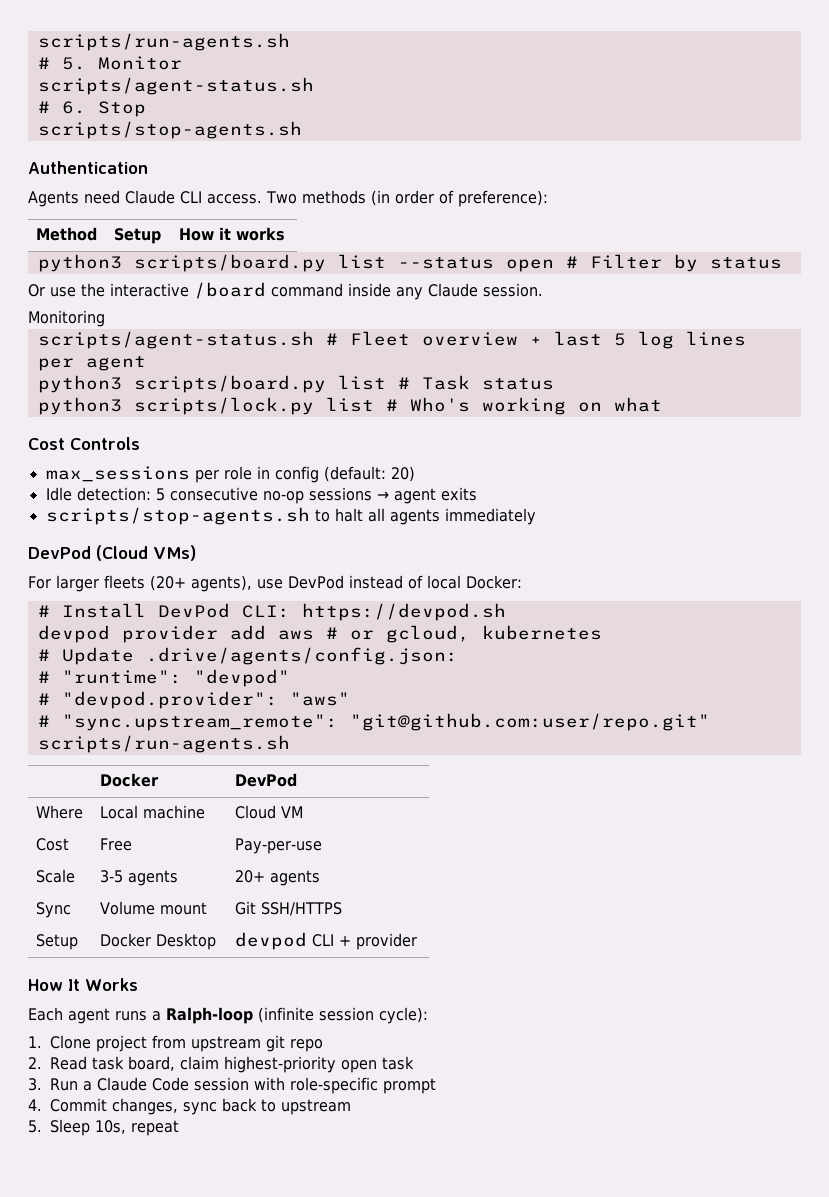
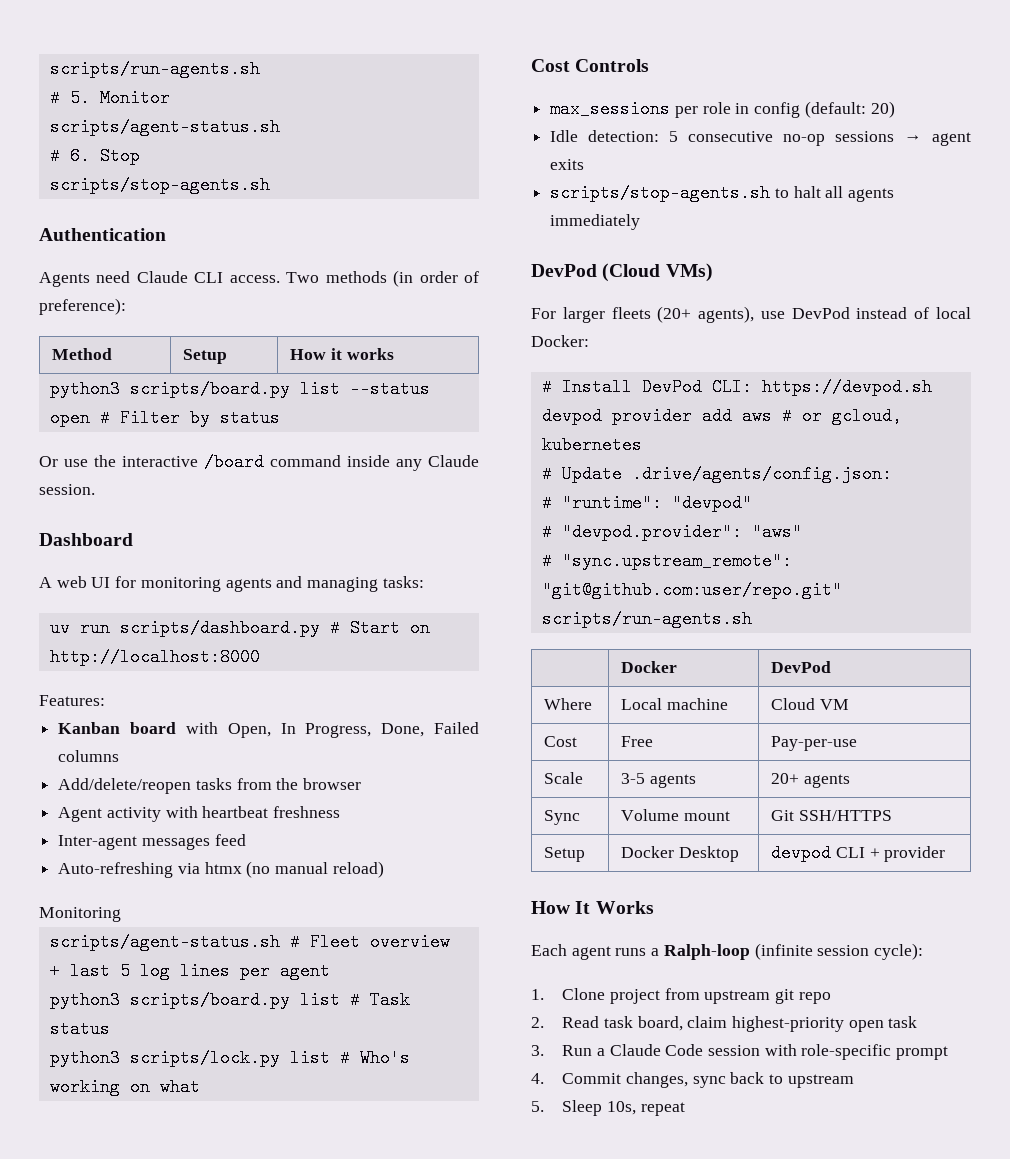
+ Dashboard
+ A web UI for monitoring agents and managing tasks:
+ uv run scripts/dashboard.py # Start on http://localhost:8000
+ Features:
+ Kanban board with Open, In Progress, Done, Failed columns
+ Add/delete/reopen tasks from the browser
+ Agent activity with heartbeat freshness
+ Inter-agent messages feed
+ Auto-refreshing via htmx (no manual reload)

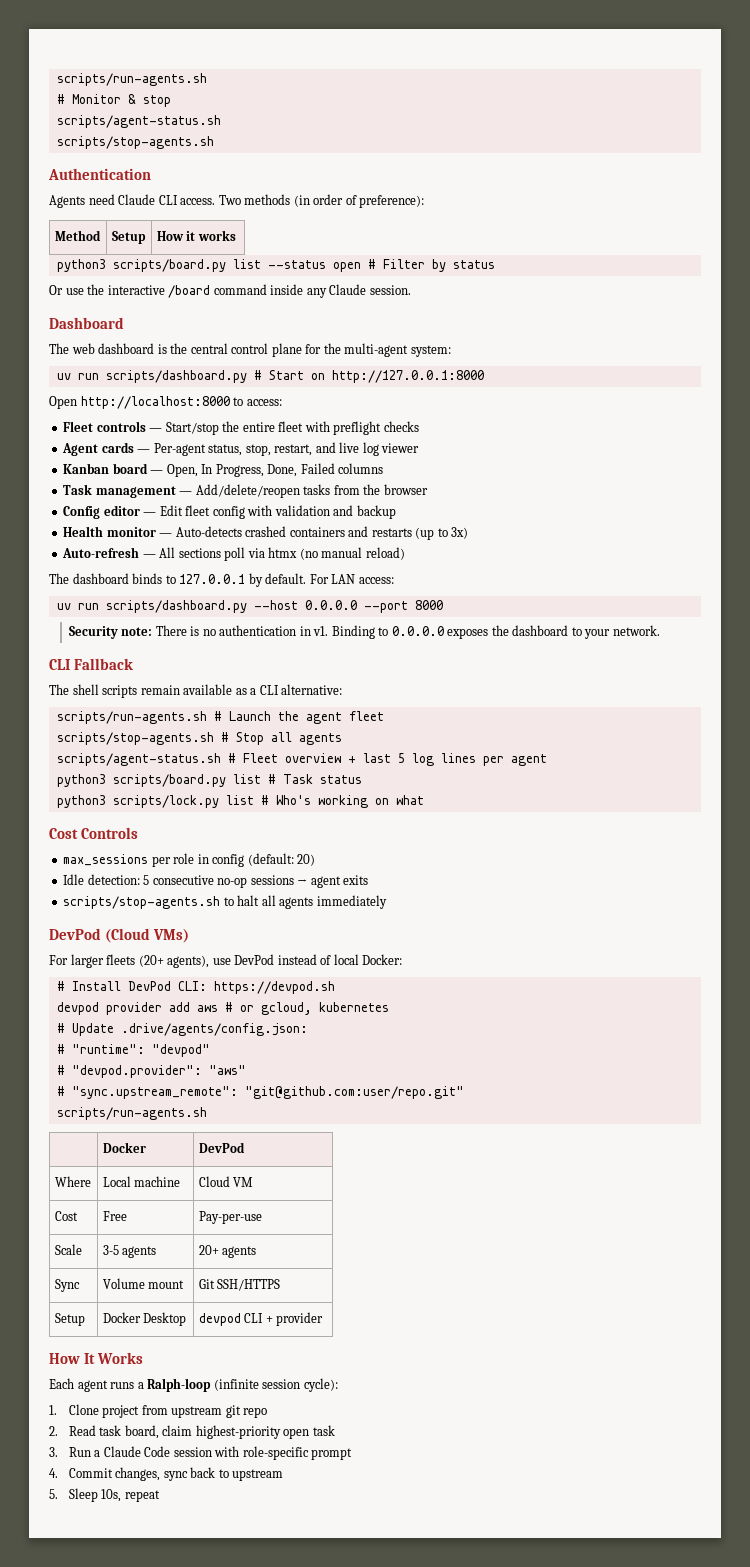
- # 5. Monitor
+ # Monitor & stop
  scripts/agent-status.sh
- # 6. Stop
- A web UI for monitoring agents and managing tasks:
+ The web dashboard is the central control plane for the multi-agent system:
- uv run scripts/dashboard.py # Start on http://localhost:8000
- Features:
+ uv run scripts/dashboard.py # Start on http://127.0.0.1:8000
+ Open http://localhost:8000 to access:
+ Fleet controls — Start/stop the entire fleet with preflight checks
+ Agent cards — Per-agent status, stop, restart, and live log viewer
- Kanban board with Open, In Progress, Done, Failed columns
+ Kanban board — Open, In Progress, Done, Failed columns
- Add/delete/reopen tasks from the browser
+ Task management — Add/delete/reopen tasks from the browser
- Agent activity with heartbeat freshness
- Inter-agent messages feed
- Auto-refreshing via htmx (no manual reload)
+ Config editor — Edit fleet config with validation and backup
+ Health monitor — Auto-detects crashed containers and restarts (up to 3x)
+ Auto-refresh — All sections poll via htmx (no manual reload)
- Monitoring
+ The dashboard binds to 127.0.0.1 by default. For LAN access:
+ uv run scripts/dashboard.py --host 0.0.0.0 --port 8000
+ Security note: There is no authentication in v1. Binding to 0.0.0.0 exposes the dashboard to your network.
+ CLI Fallback
+ The shell scripts remain available as a CLI alternative:
+ scripts/run-agents.sh # Launch the agent fleet
+ scripts/stop-agents.sh # Stop all agents

